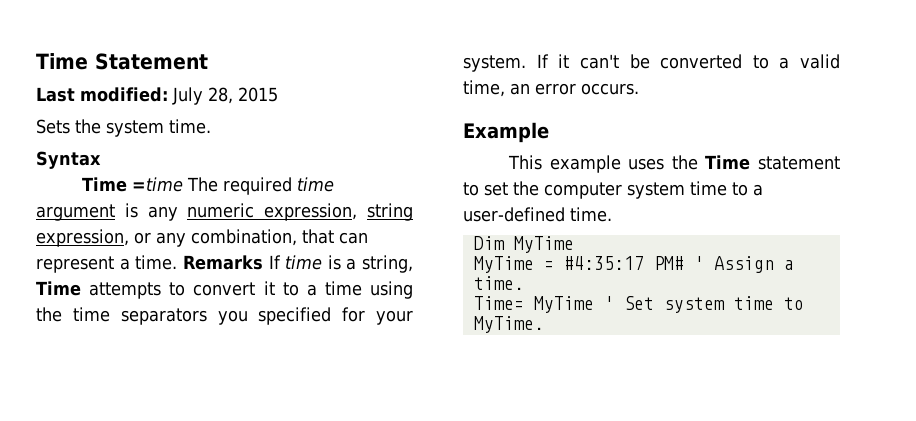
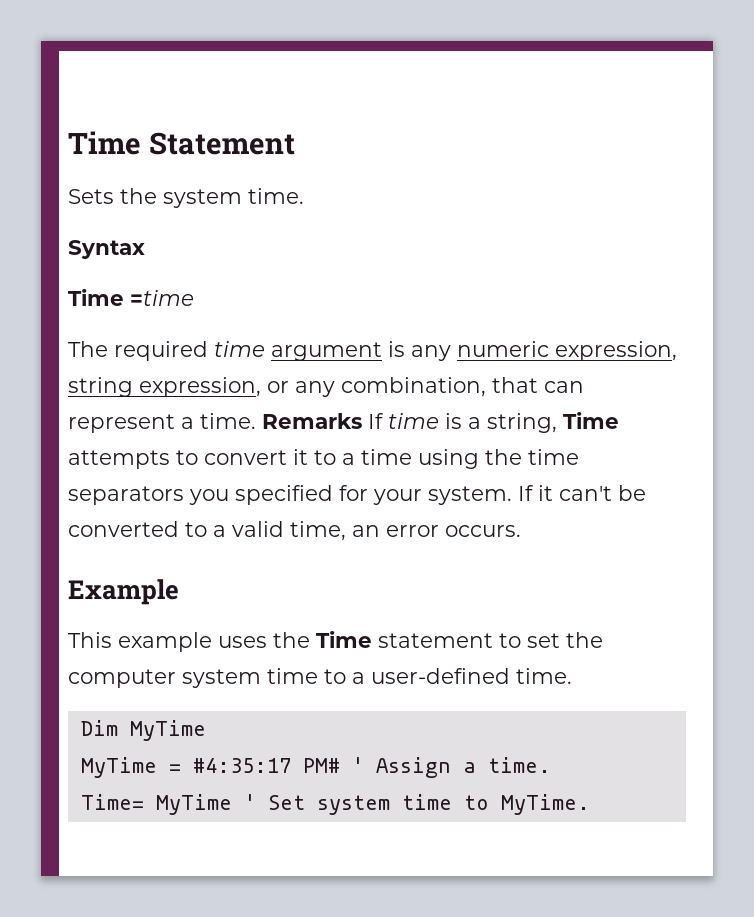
- Last modified: July 28, 2015
- Time =time The required time argument is any numeric expression, string expression, or any combination, that can represent a time.
+ Time =time
+ The required time argument is any numeric expression, string expression, or any combination, that can represent a time.

